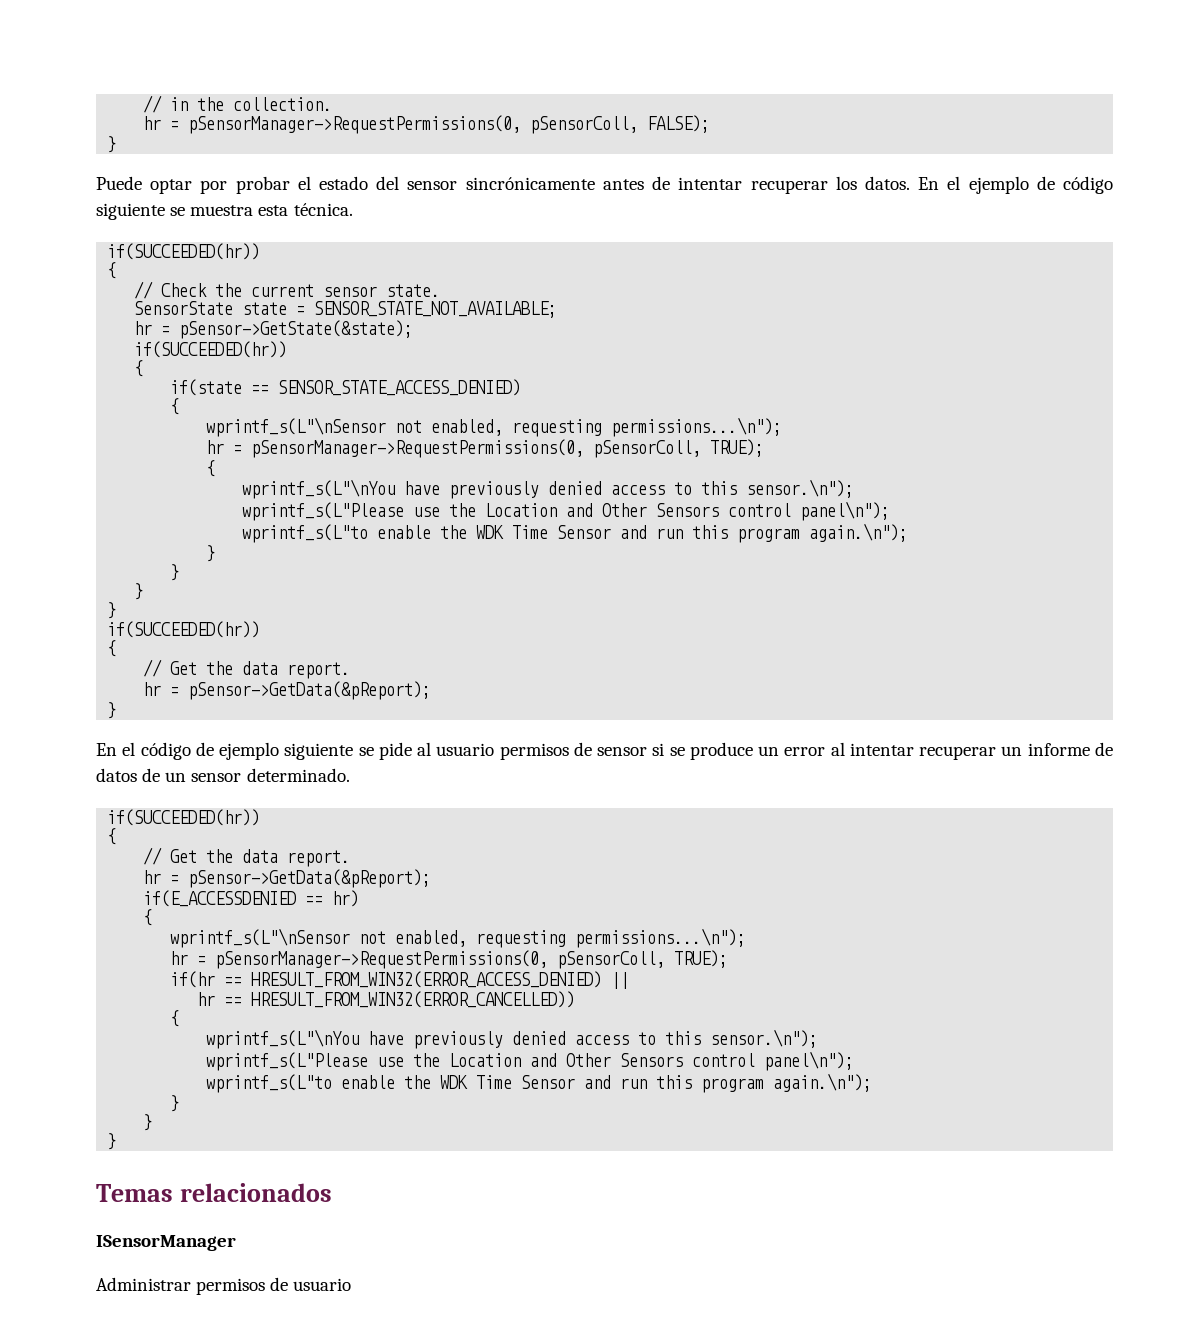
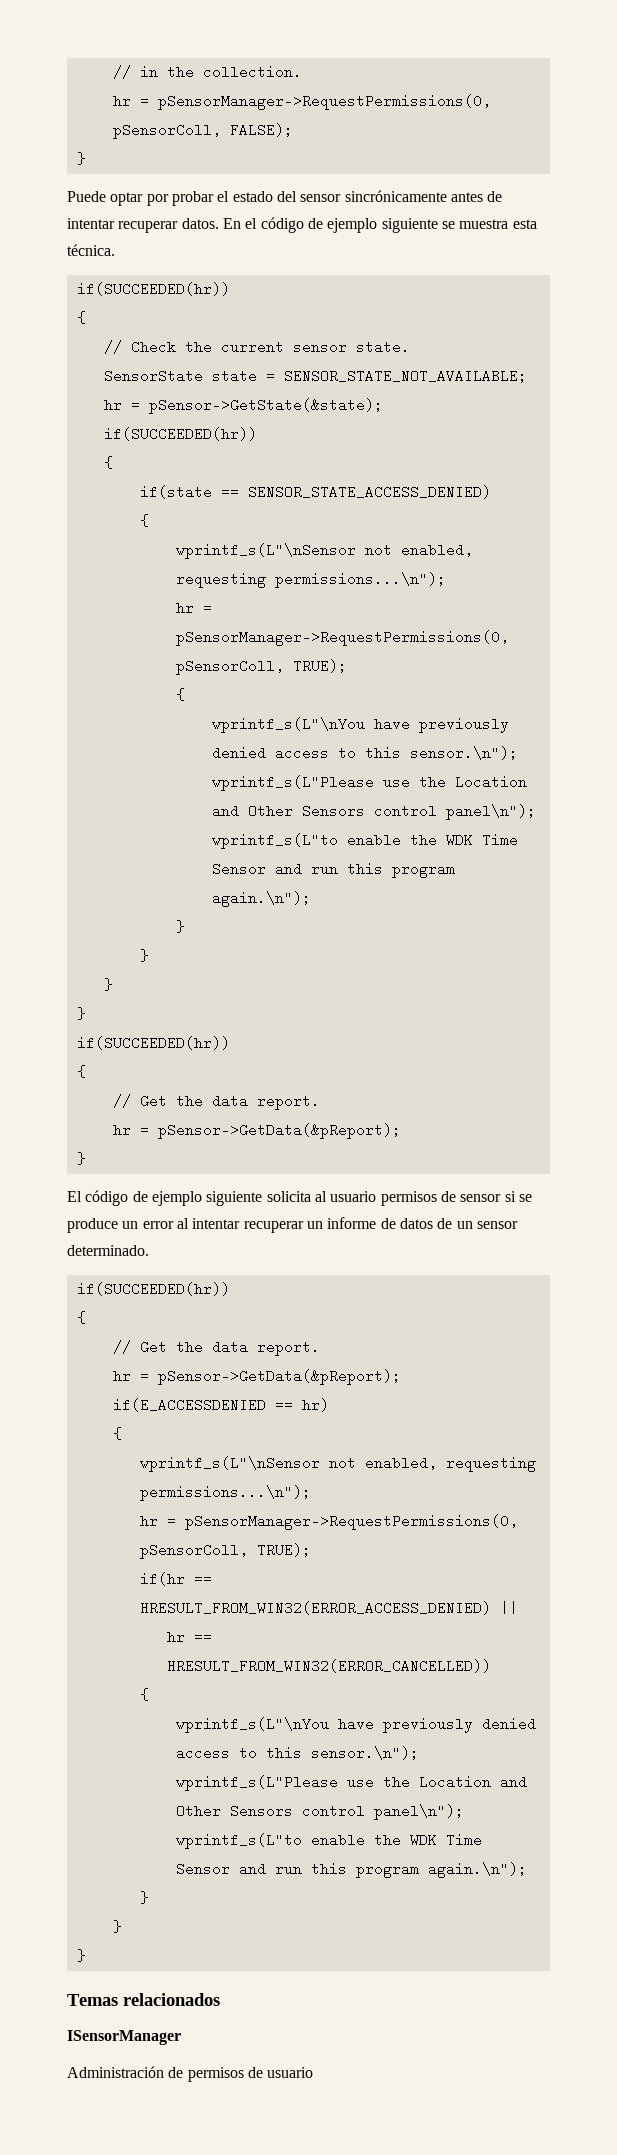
- Puede optar por probar el estado del sensor sincrónicamente antes de intentar recuperar los datos.
+ Puede optar por probar el estado del sensor sincrónicamente antes de intentar recuperar datos.
- En el ejemplo de código siguiente se muestra esta técnica.
+ En el código de ejemplo siguiente se muestra esta técnica.
- En el código de ejemplo siguiente se pide al usuario permisos de sensor si se produce un error al intentar recuperar un informe de datos de un sensor determinado.
+ El código de ejemplo siguiente solicita al usuario permisos de sensor si se produce un error al intentar recuperar un informe de datos de un sensor determinado.
- Administrar permisos de usuario
+ Administración de permisos de usuario

